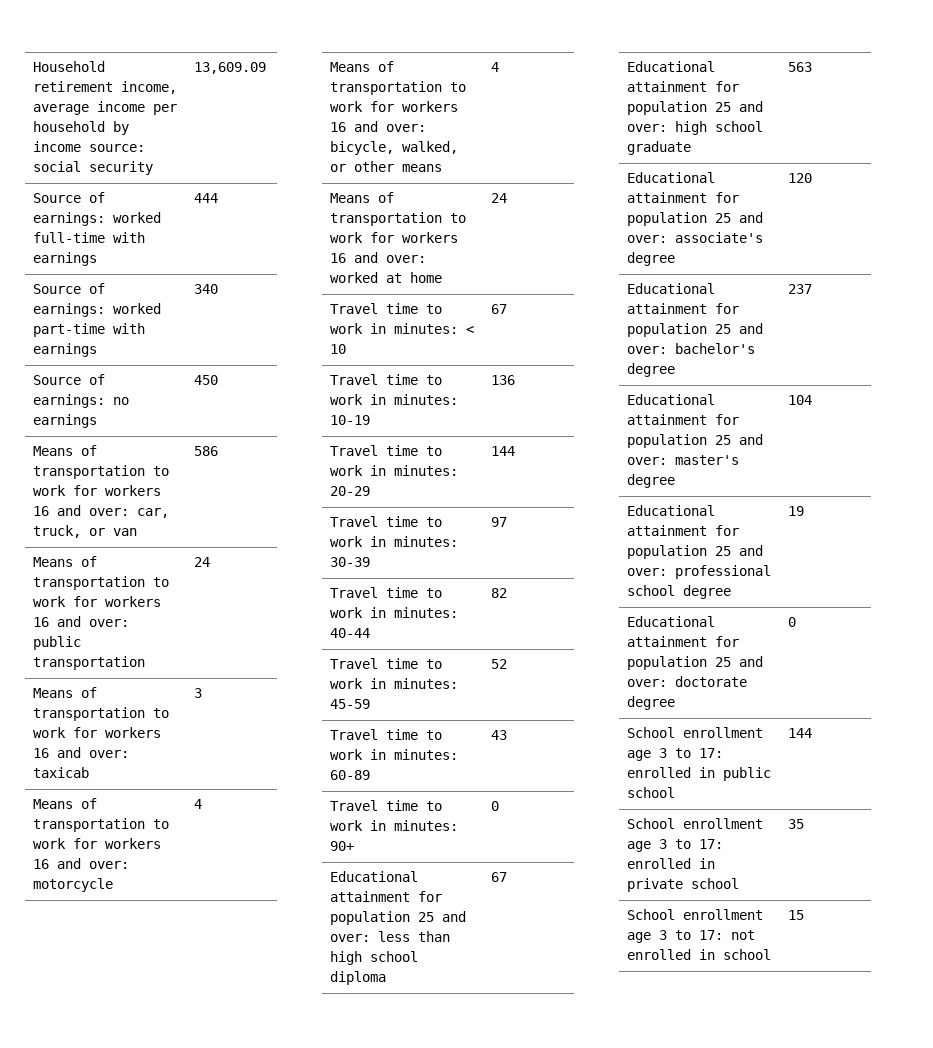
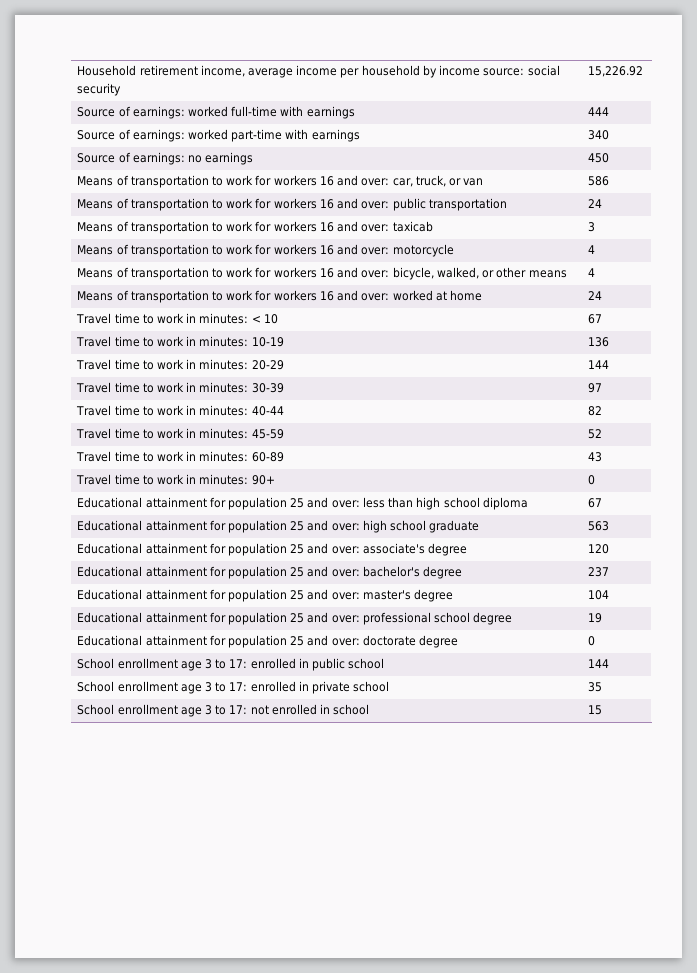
- Household retirement income, average income per household by income source: social security | 13,609.09
+ Household retirement income, average income per household by income source: social security | 15,226.92

